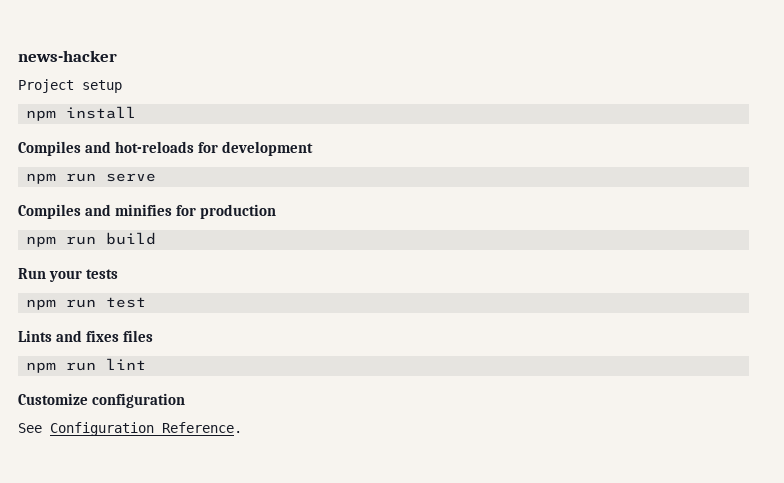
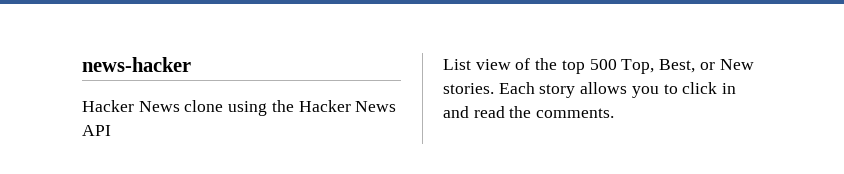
- Project setup
- npm install
- Compiles and hot-reloads for development
- npm run serve
- Compiles and minifies for production
- npm run build
- Run your tests
- npm run test
- Lints and fixes files
- npm run lint
- Customize configuration
- See Configuration Reference.
+ Hacker News clone using the Hacker News API
+ List view of the top 500 Top, Best, or New stories. Each story allows you to click in and read the comments.

